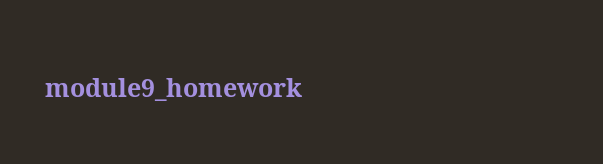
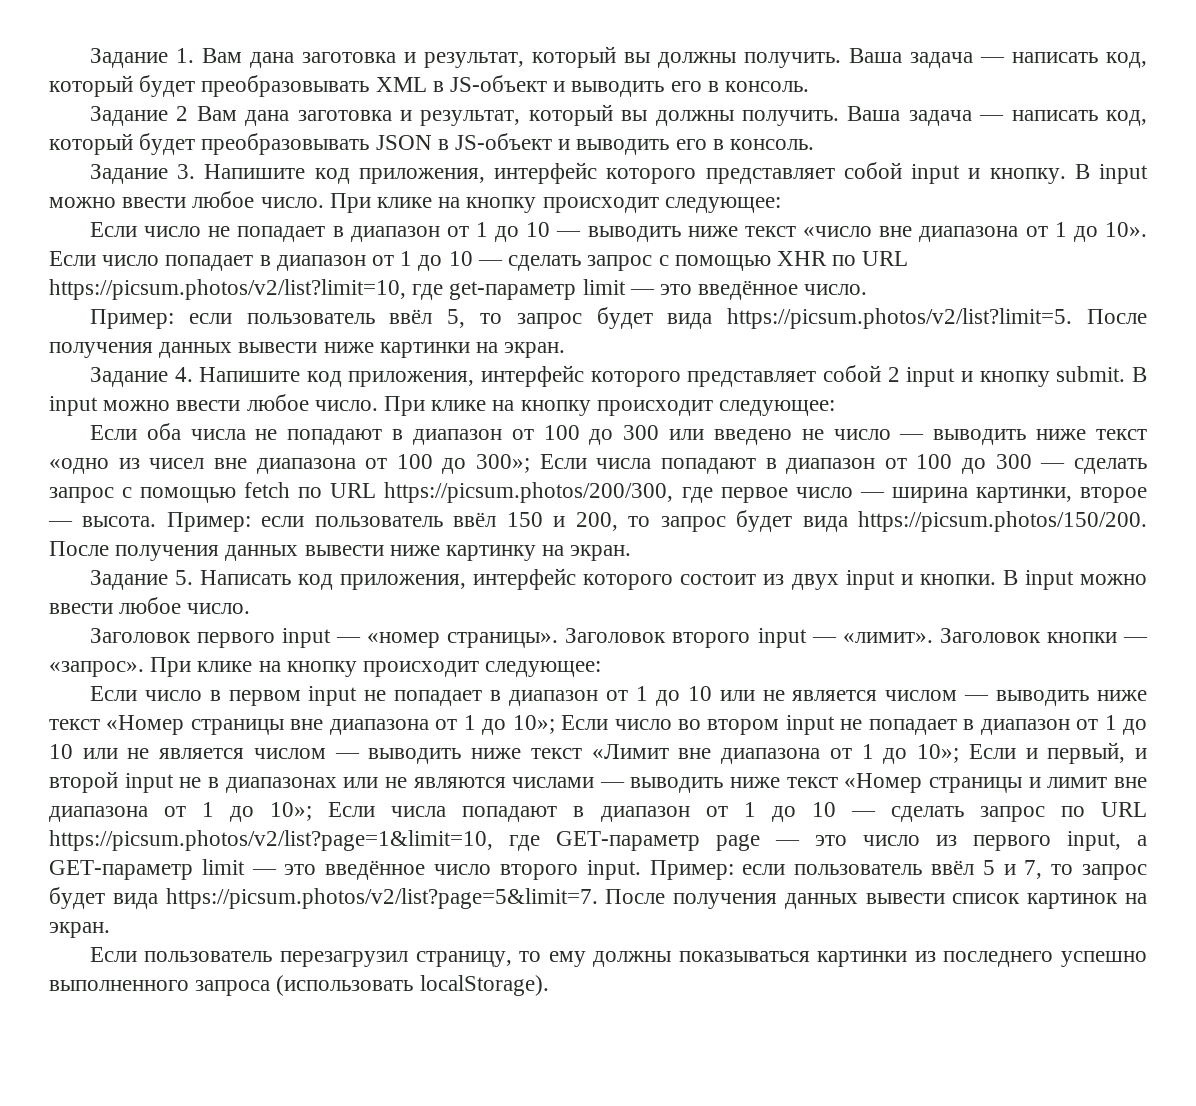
- module9_homework
+ Задание 1. Вам дана заготовка и результат, который вы должны получить. Ваша задача — написать код, который будет преобразовывать XML в JS-объект и выводить его в консоль.
+ Задание 2 Вам дана заготовка и результат, который вы должны получить. Ваша задача — написать код, который будет преобразовывать JSON в JS-объект и выводить его в консоль.
+ Задание 3. Напишите код приложения, интерфейс которого представляет собой input и кнопку. В input можно ввести любое число. При клике на кнопку происходит следующее:
+ Если число не попадает в диапазон от 1 до 10 — выводить ниже текст «число вне диапазона от 1 до 10». Если число попадает в диапазон от 1 до 10 — сделать запрос c помощью XHR по URL https://picsum.photos/v2/list?limit=10, где get-параметр limit — это введённое число.
+ Пример: если пользователь ввёл 5, то запрос будет вида https://picsum.photos/v2/list?limit=5. После получения данных вывести ниже картинки на экран.
+ Задание 4. Напишите код приложения, интерфейс которого представляет собой 2 input и кнопку submit. В input можно ввести любое число. При клике на кнопку происходит следующее:
+ Если оба числа не попадают в диапазон от 100 до 300 или введено не число — выводить ниже текст «одно из чисел вне диапазона от 100 до 300»; Если числа попадают в диапазон от 100 до 300 — сделать запрос c помощью fetch по URL https://picsum.photos/200/300, где первое число — ширина картинки, второе — высота. Пример: если пользователь ввёл 150 и 200, то запрос будет вида https://picsum.photos/150/200. После получения данных вывести ниже картинку на экран.
+ Задание 5. Написать код приложения, интерфейс которого состоит из двух input и кнопки. В input можно ввести любое число.
+ Заголовок первого input — «номер страницы». Заголовок второго input — «лимит». Заголовок кнопки — «запрос». При клике на кнопку происходит следующее:
+ Если число в первом input не попадает в диапазон от 1 до 10 или не является числом — выводить ниже текст «Номер страницы вне диапазона от 1 до 10»; Если число во втором input не попадает в диапазон от 1 до 10 или не является числом — выводить ниже текст «Лимит вне диапазона от 1 до 10»; Если и первый, и второй input не в диапазонах или не являются числами — выводить ниже текст «Номер страницы и лимит вне диапазона от 1 до 10»; Если числа попадают в диапазон от 1 до 10 — сделать запрос по URL https://picsum.photos/v2/list?page=1&limit=10, где GET-параметр page — это число из первого input, а GET-параметр limit — это введённое число второго input. Пример: если пользователь ввёл 5 и 7, то запрос будет вида https://picsum.photos/v2/list?page=5&limit=7. После получения данных вывести список картинок на экран.
+ Если пользователь перезагрузил страницу, то ему должны показываться картинки из последнего успешно выполненного запроса (использовать localStorage).

